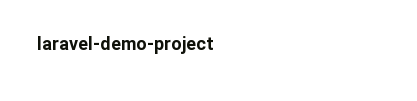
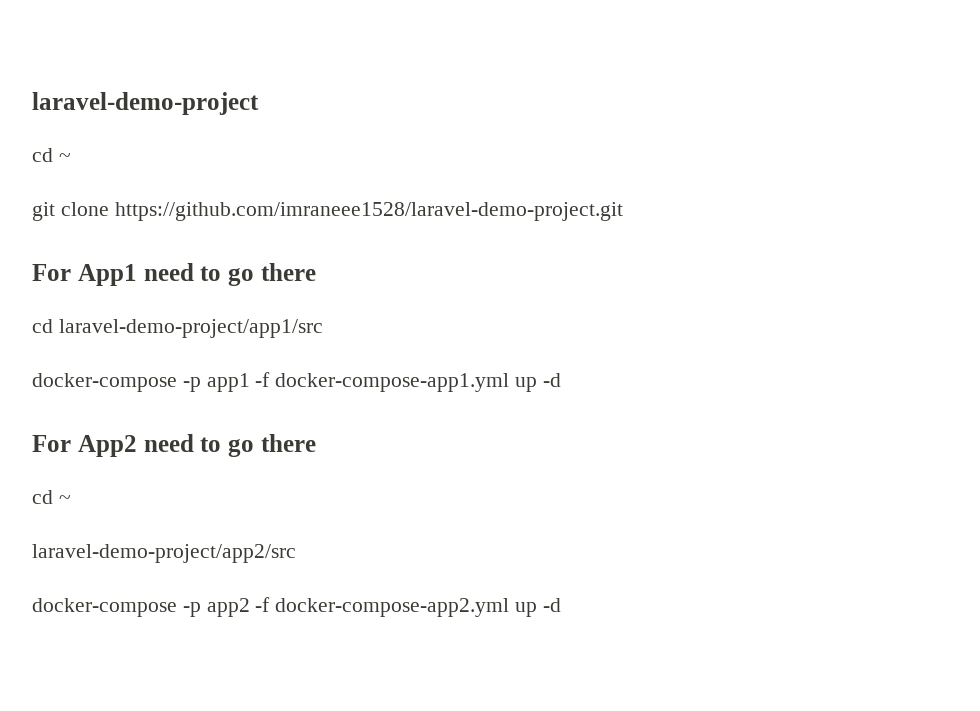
  laravel-demo-project
+ cd ~
+ git clone https://github.com/imraneee1528/laravel-demo-project.git
+ For App1 need to go there
+ cd laravel-demo-project/app1/src
+ docker-compose -p app1 -f docker-compose-app1.yml up -d
+ For App2 need to go there
+ cd ~
+ laravel-demo-project/app2/src
+ docker-compose -p app2 -f docker-compose-app2.yml up -d

